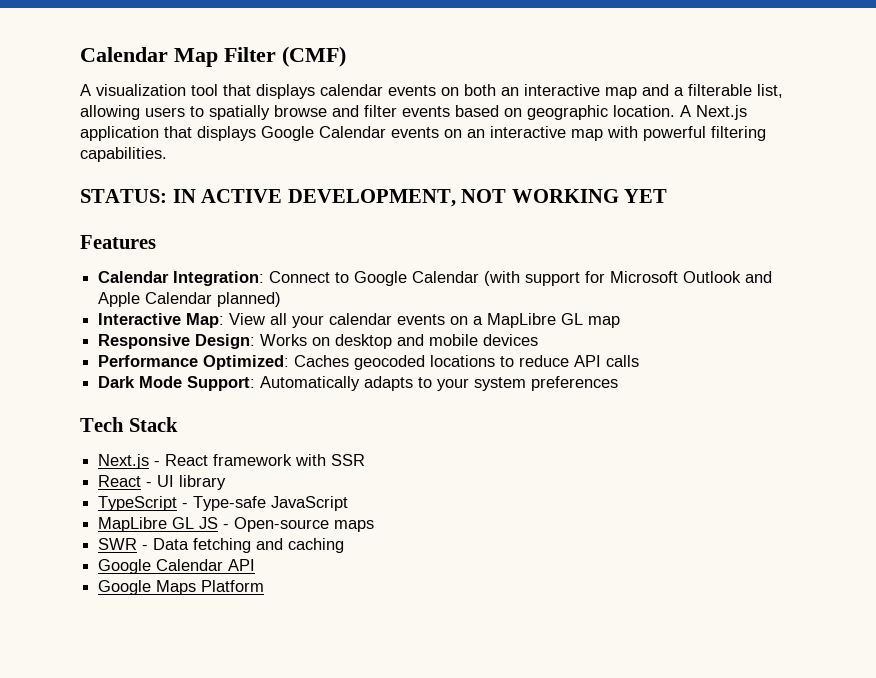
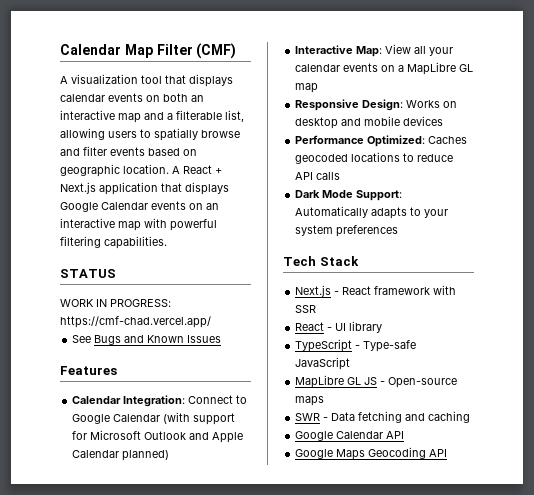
- A Next.js application that displays Google Calendar events on an interactive map with powerful filtering capabilities.
+ A React + Next.js application that displays Google Calendar events on an interactive map with powerful filtering capabilities.
- STATUS: IN ACTIVE DEVELOPMENT, NOT WORKING YET
+ STATUS
+ WORK IN PROGRESS: https://cmf-chad.vercel.app/
+ See Bugs and Known Issues
- Google Maps Platform
+ Google Maps Geocoding API

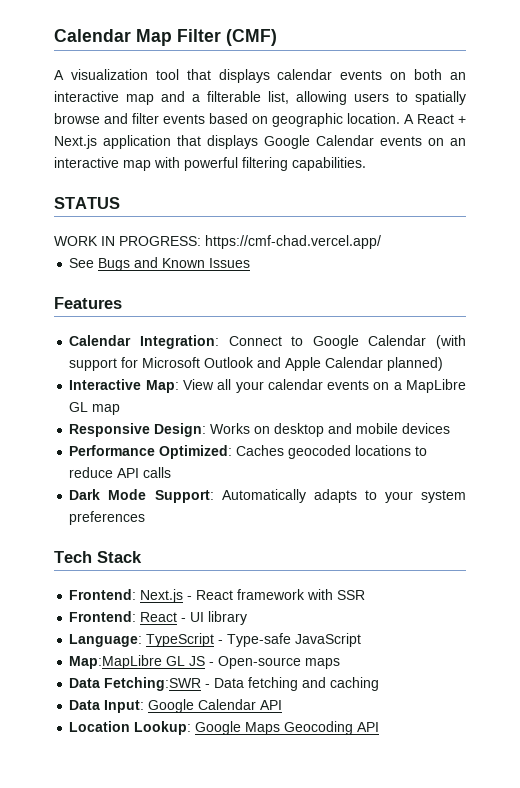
- Next.js - React framework with SSR
+ Frontend: Next.js - React framework with SSR
- React - UI library
+ Frontend: React - UI library
- TypeScript - Type-safe JavaScript
+ Language: TypeScript - Type-safe JavaScript
- MapLibre GL JS - Open-source maps
+ Map:MapLibre GL JS - Open-source maps
- SWR - Data fetching and caching
+ Data Fetching:SWR - Data fetching and caching
- Google Calendar API
+ Data Input: Google Calendar API
- Google Maps Geocoding API
+ Location Lookup: Google Maps Geocoding API

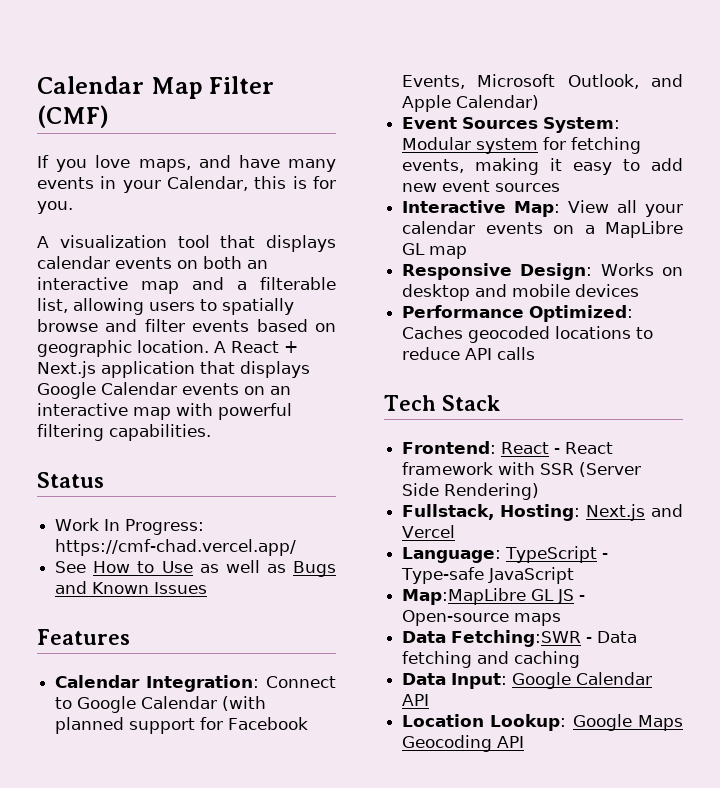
+ If you love maps, and have many events in your Calendar, this is for you.
- STATUS
- WORK IN PROGRESS: https://cmf-chad.vercel.app/
- See Bugs and Known Issues
+ Status
+ Work In Progress: https://cmf-chad.vercel.app/
+ See How to Use as well as Bugs and Known Issues
- Calendar Integration: Connect to Google Calendar (with support for Microsoft Outlook and Apple Calendar planned)
+ Calendar Integration: Connect to Google Calendar (with planned support for Facebook Events, Microsoft Outlook, and Apple Calendar)
+ Event Sources System: Modular system for fetching events, making it easy to add new event sources
- Dark Mode Support: Automatically adapts to your system preferences
- Frontend: Next.js - React framework with SSR
- Frontend: React - UI library
+ Frontend: React - React framework with SSR (Server Side Rendering)
+ Fullstack, Hosting: Next.js and Vercel

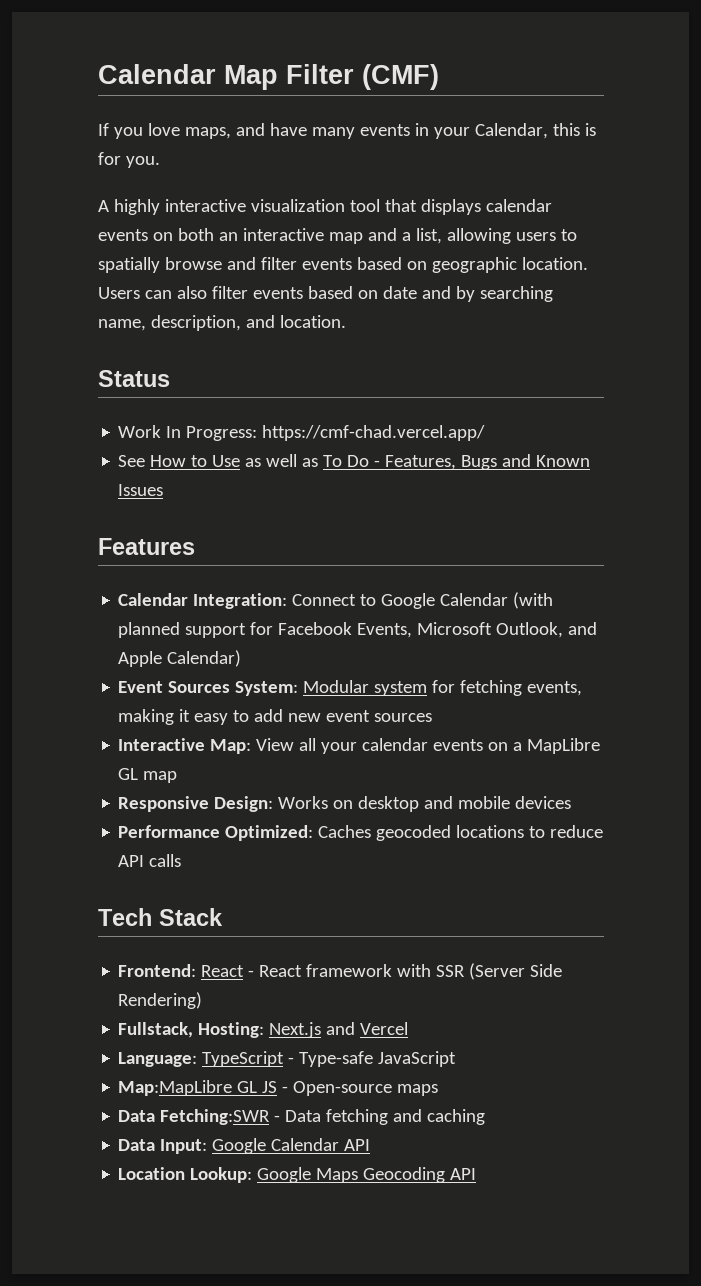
- A visualization tool that displays calendar events on both an interactive map and a filterable list, allowing users to spatially browse and filter events based on geographic location.
+ A highly interactive visualization tool that displays calendar events on both an interactive map and a list, allowing users to spatially browse and filter events based on geographic location.
- A React + Next.js application that displays Google Calendar events on an interactive map with powerful filtering capabilities.
+ Users can also filter events based on date and by searching name, description, and location.
- See How to Use as well as Bugs and Known Issues
+ See How to Use as well as To Do - Features, Bugs and Known Issues

